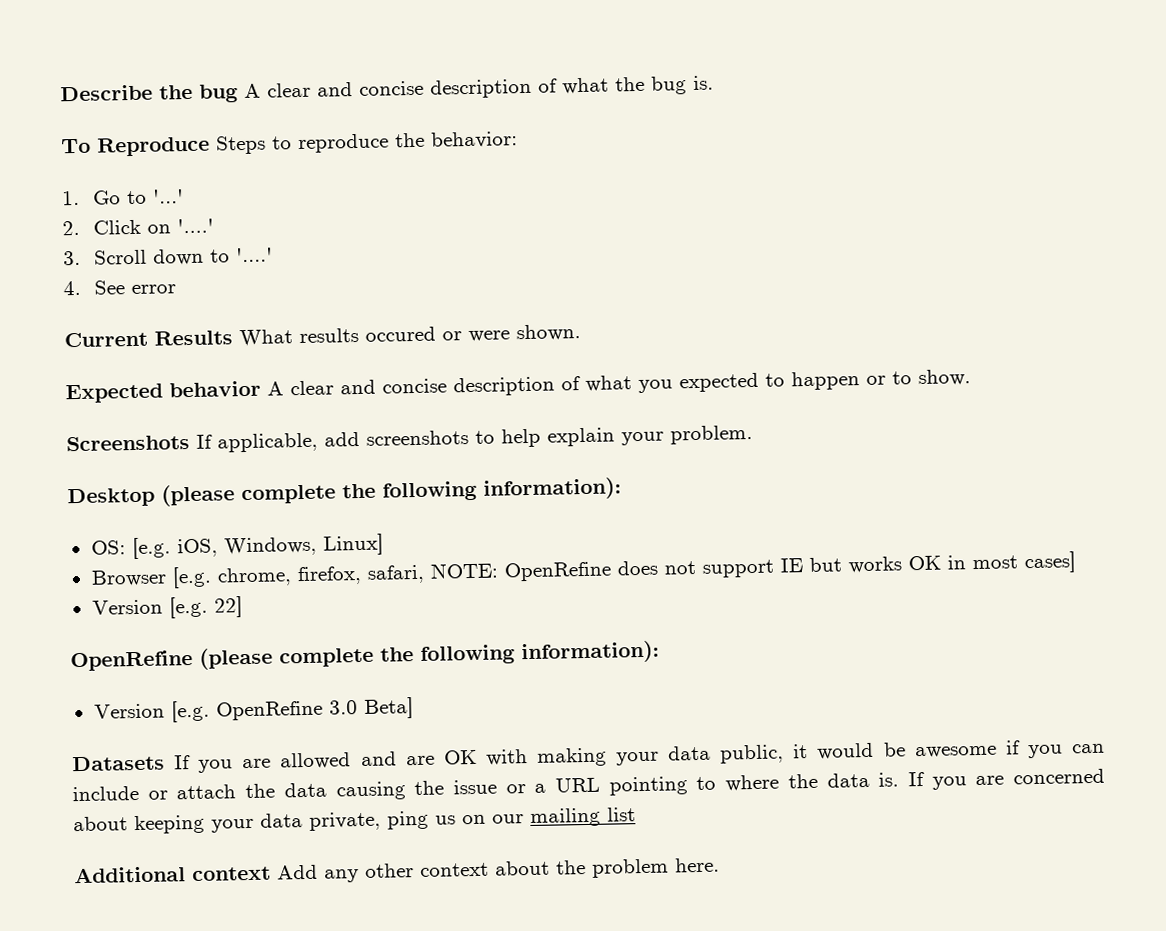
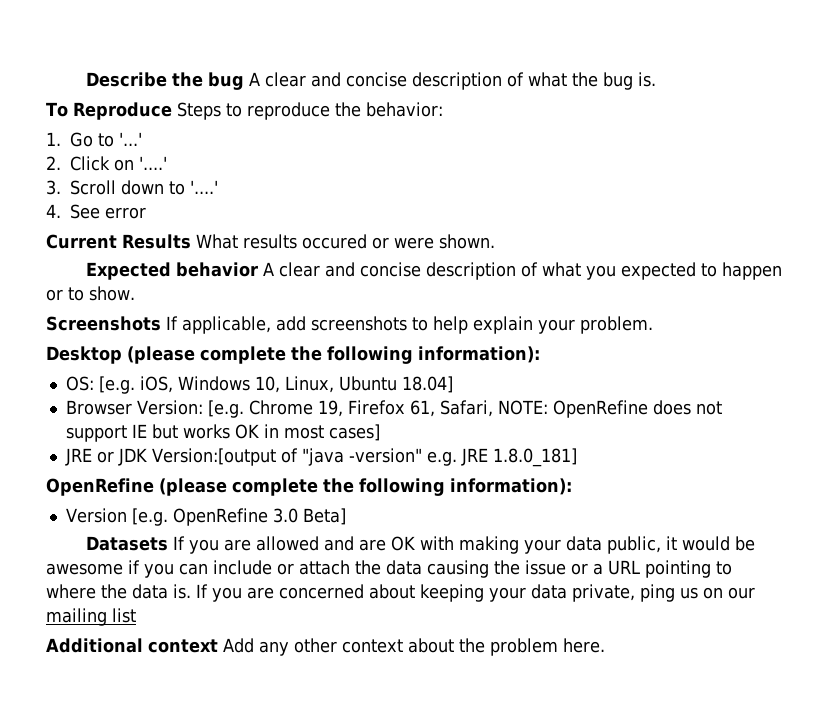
- OS: [e.g. iOS, Windows, Linux]
- Browser [e.g. chrome, firefox, safari, NOTE: OpenRefine does not support IE but works OK in most cases]
+ OS: [e.g. iOS, Windows 10, Linux, Ubuntu 18.04]
+ Browser Version: [e.g. Chrome 19, Firefox 61, Safari, NOTE: OpenRefine does not support IE but works OK in most cases]
- Version [e.g. 22]
+ JRE or JDK Version:[output of "java -version" e.g. JRE 1.8.0_181]

